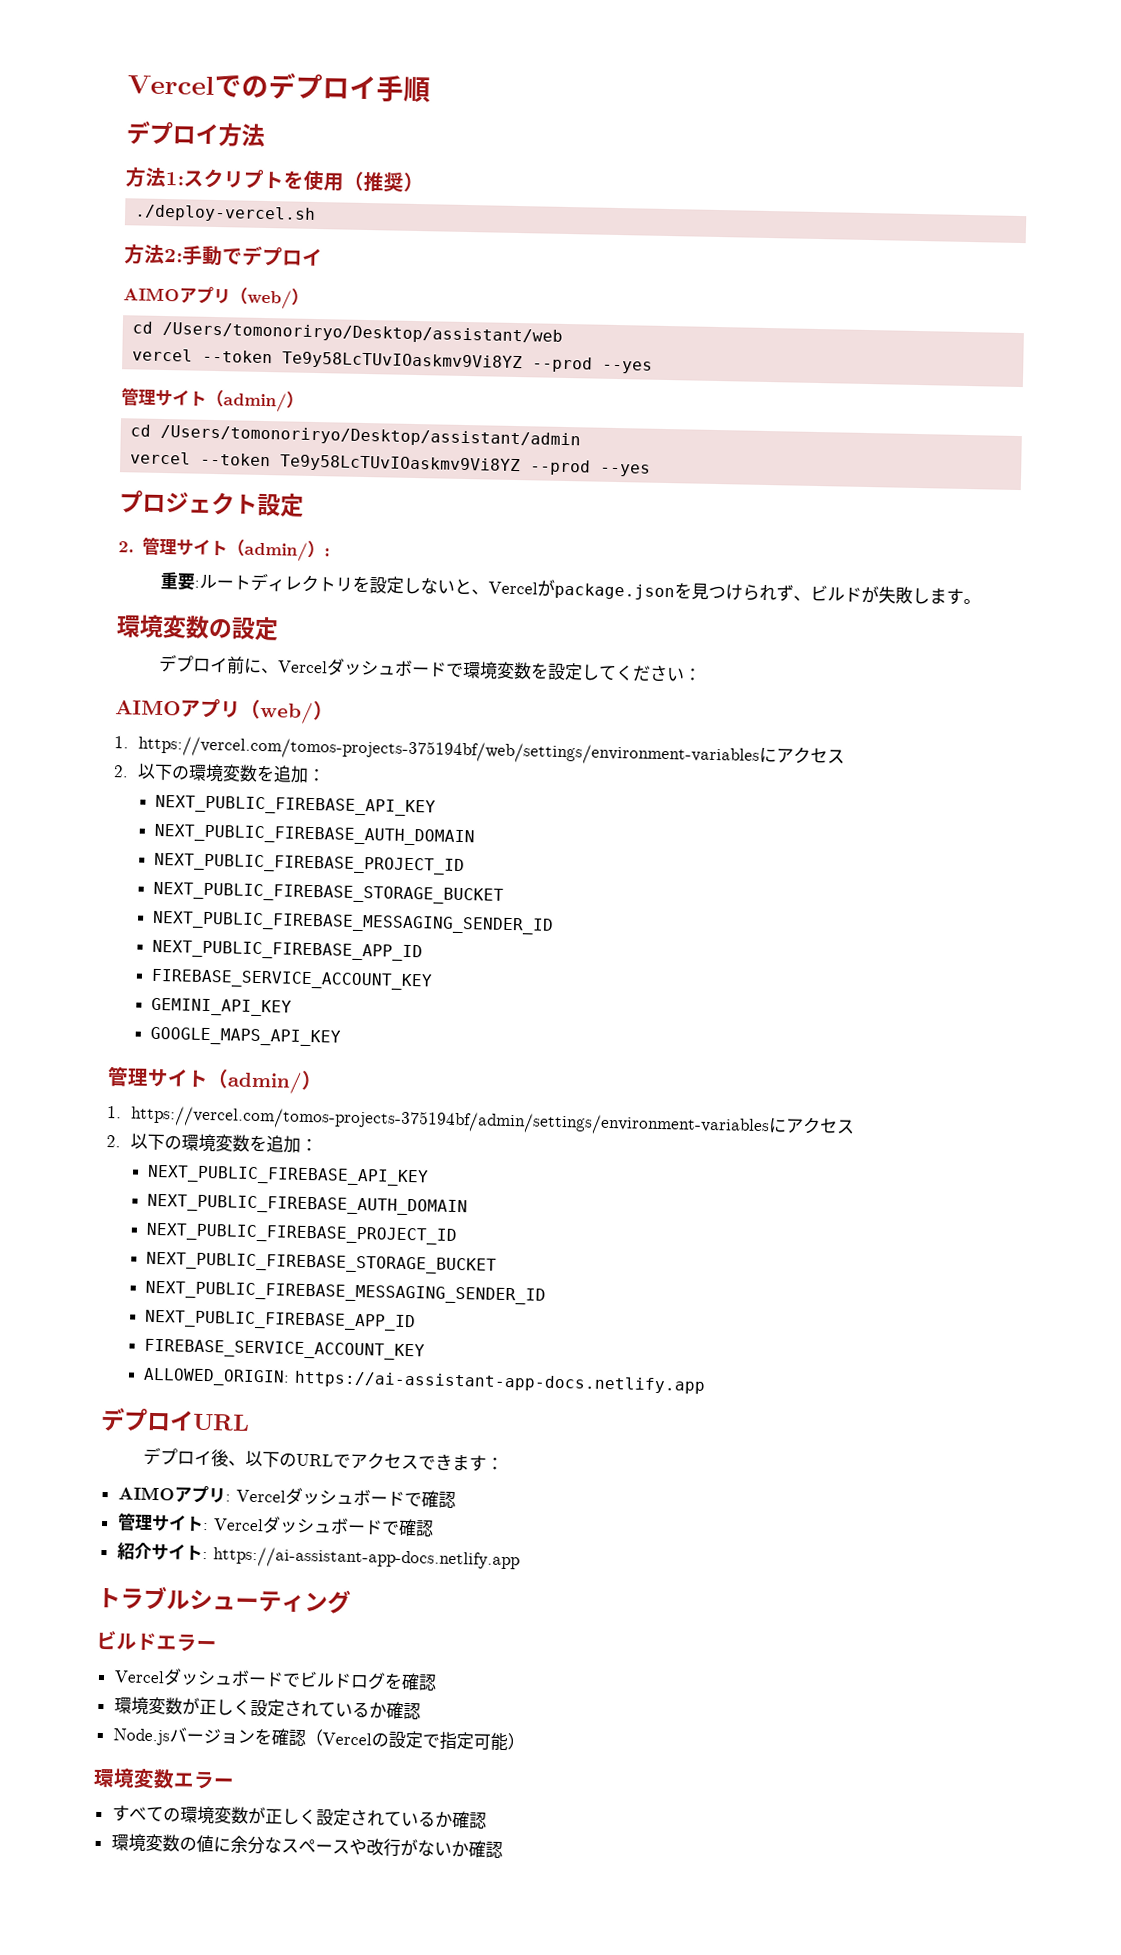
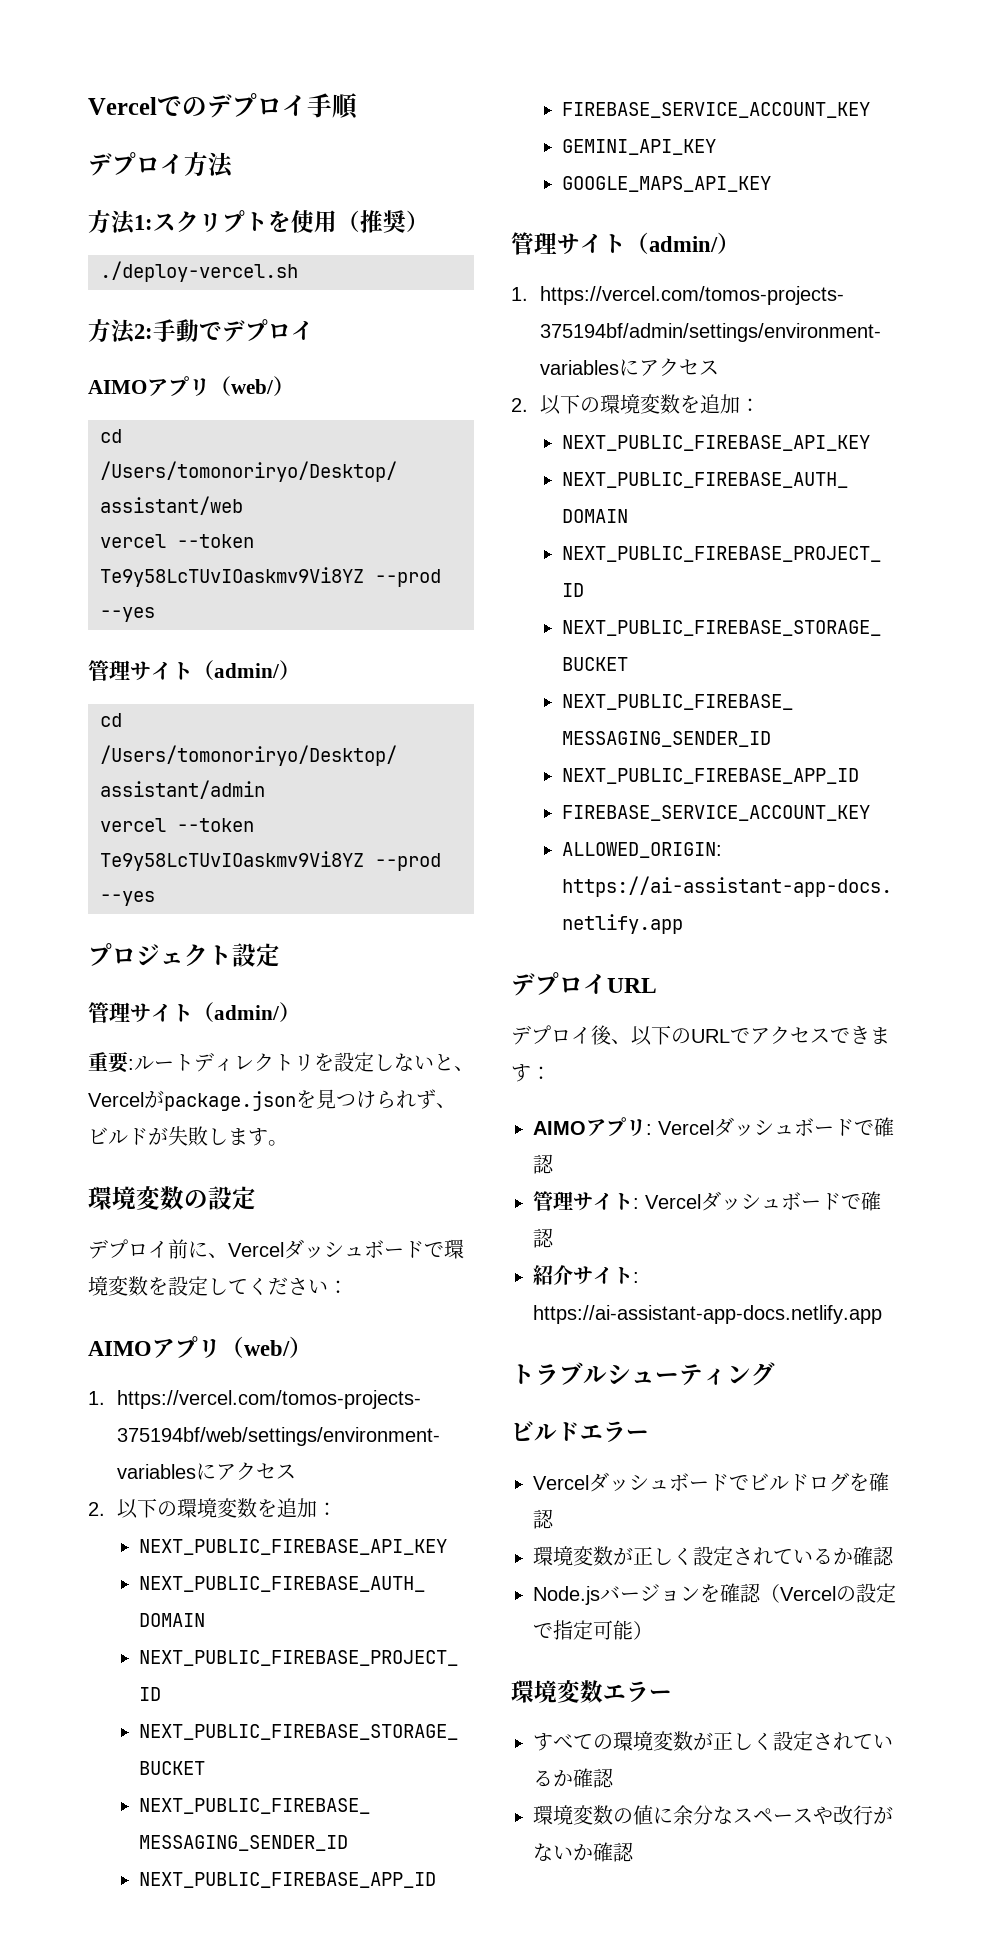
  プロジェクト設定
- 2.管理サイト（admin/）:
+ 管理サイト（admin/）

